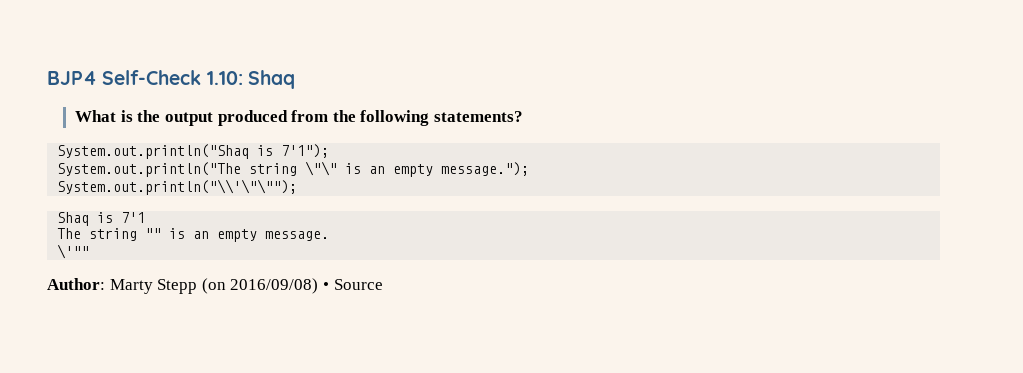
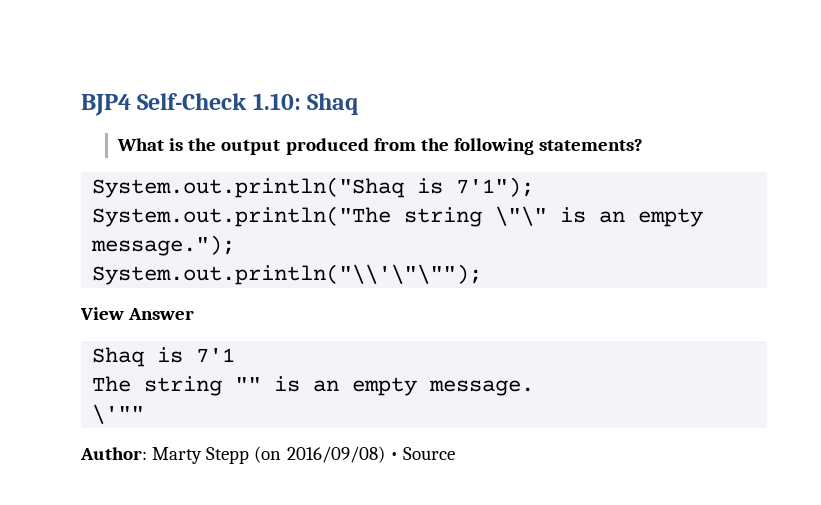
+ View Answer

